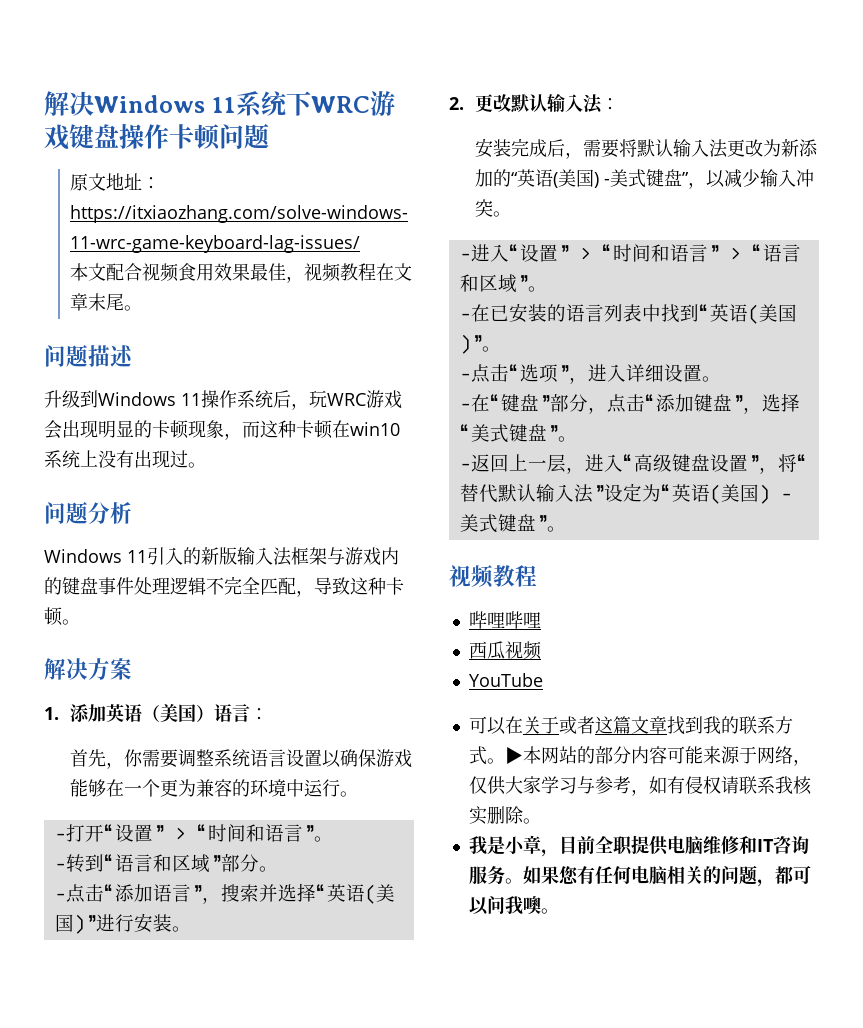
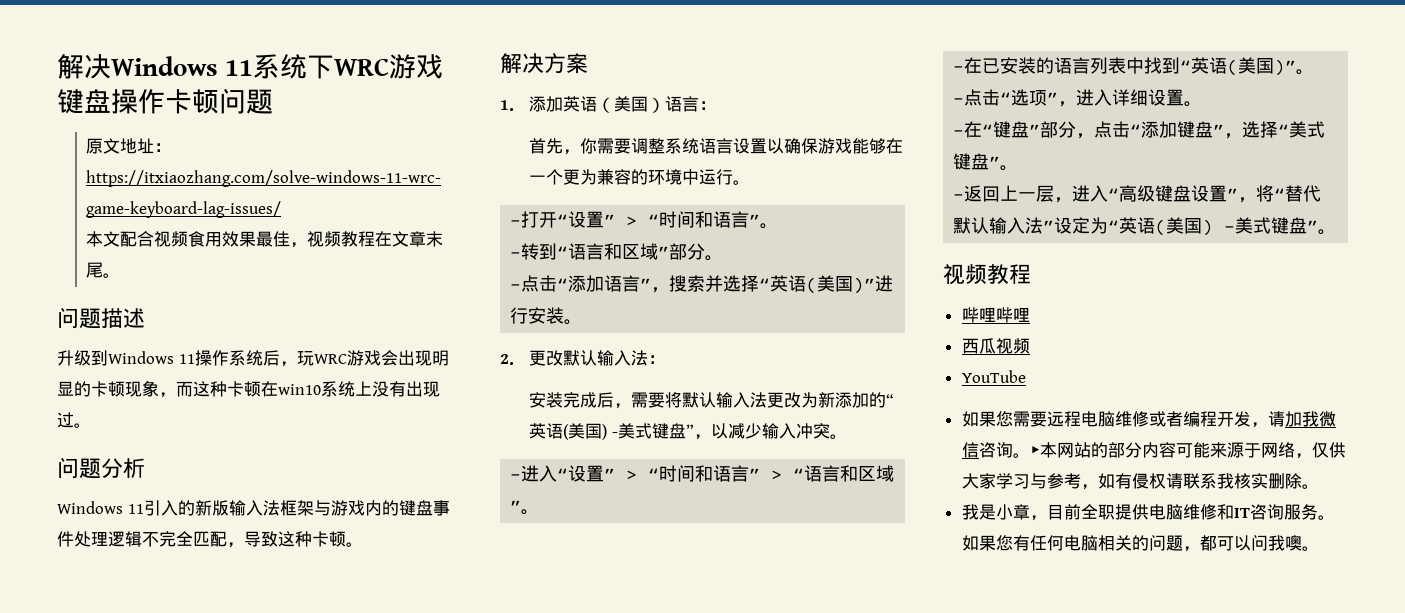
- 可以在关于或者这篇文章找到我的联系方式。
+ 如果您需要远程电脑维修或者编程开发，请加我微信咨询。

